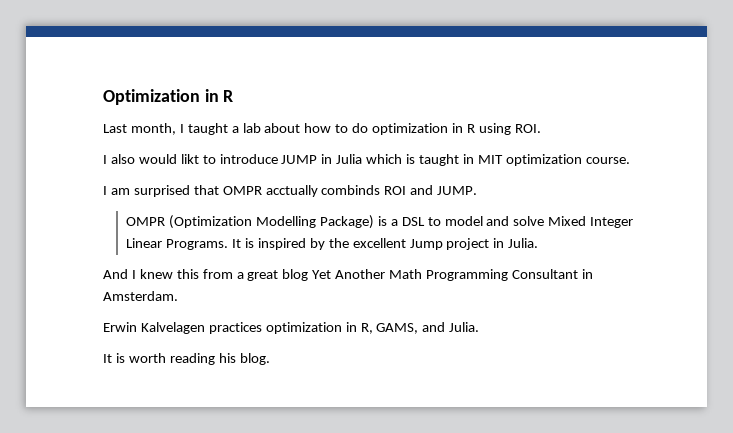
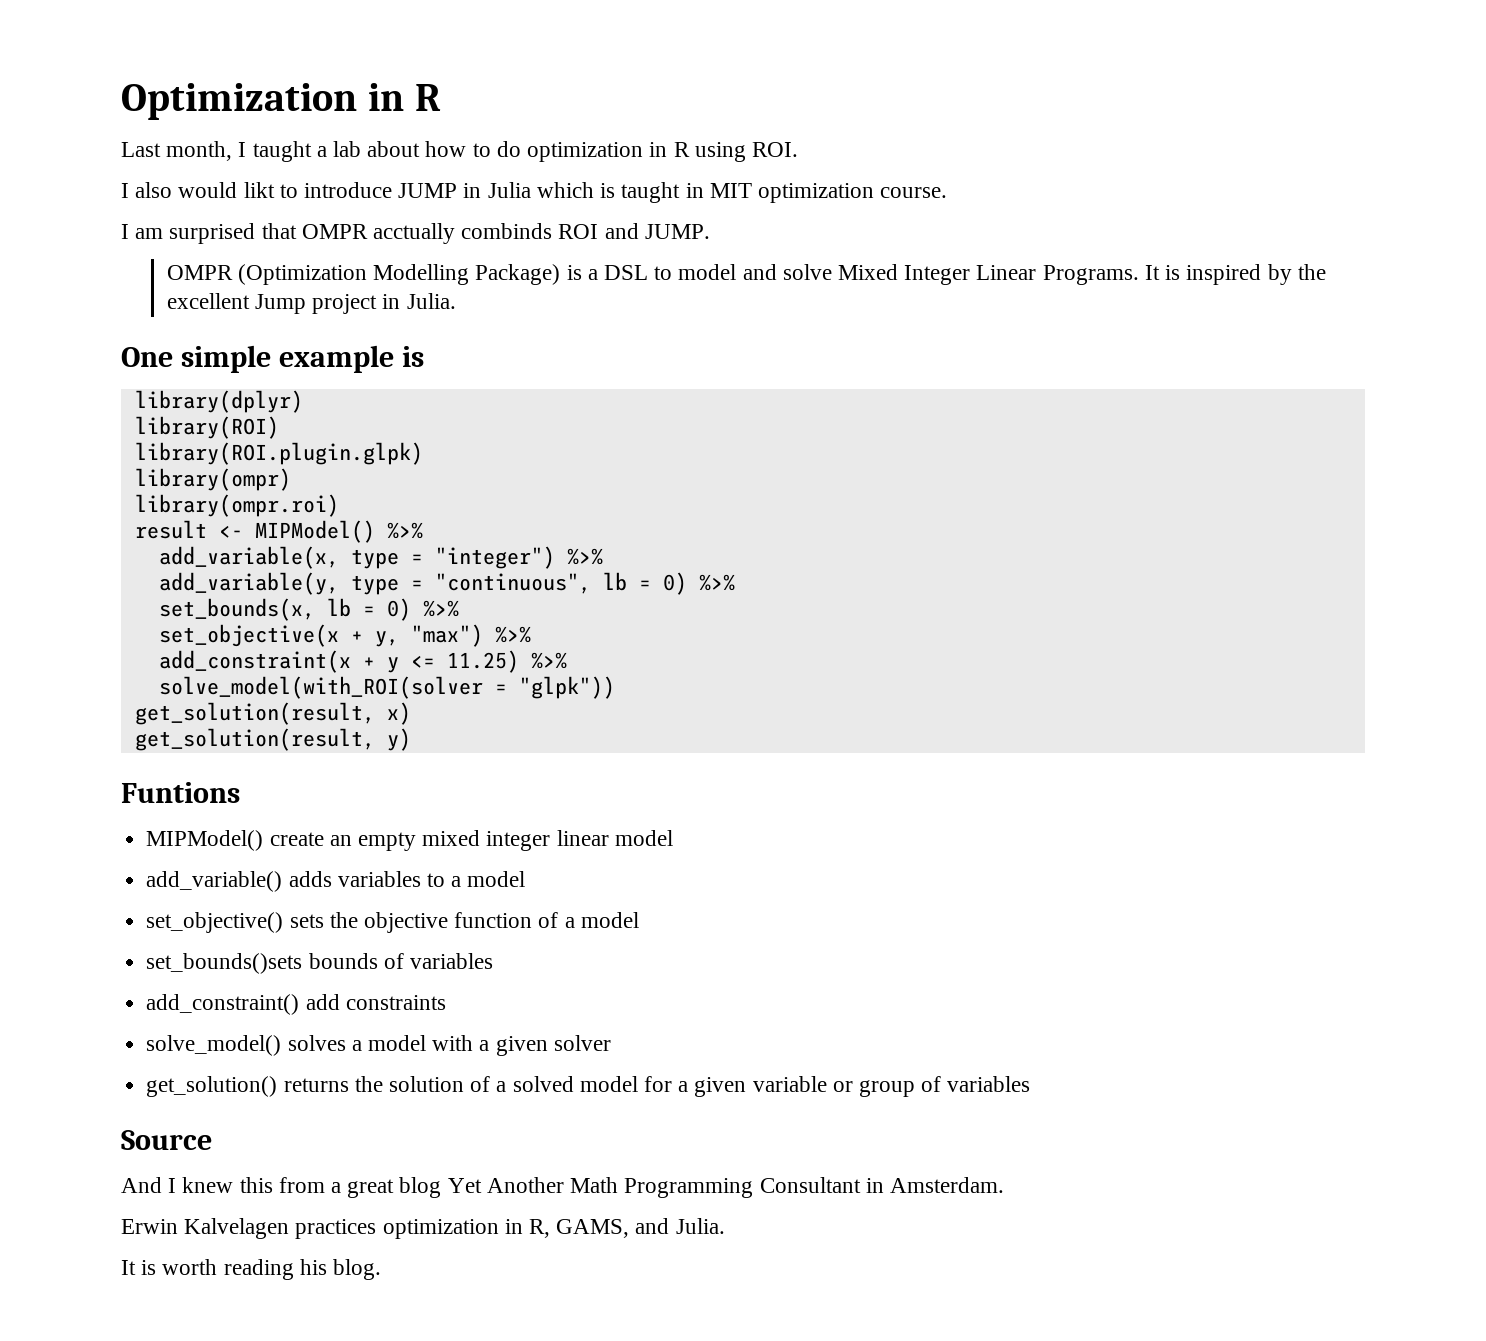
+ One simple example is
+ library(dplyr)
+ library(ROI)
+ library(ROI.plugin.glpk)
+ library(ompr)
+ library(ompr.roi)
+ result <- MIPModel() %>%
+ add_variable(x, type = "integer") %>%
+ add_variable(y, type = "continuous", lb = 0) %>%
+ set_bounds(x, lb = 0) %>%
+ set_objective(x + y, "max") %>%
+ add_constraint(x + y <= 11.25) %>%
+ solve_model(with_ROI(solver = "glpk"))
+ get_solution(result, x)
+ get_solution(result, y)
+ Funtions
+ MIPModel() create an empty mixed integer linear model
+ add_variable() adds variables to a model
+ set_objective() sets the objective function of a model
+ set_bounds()sets bounds of variables
+ add_constraint() add constraints
+ solve_model() solves a model with a given solver
+ get_solution() returns the solution of a solved model for a given variable or group of variables
+ Source

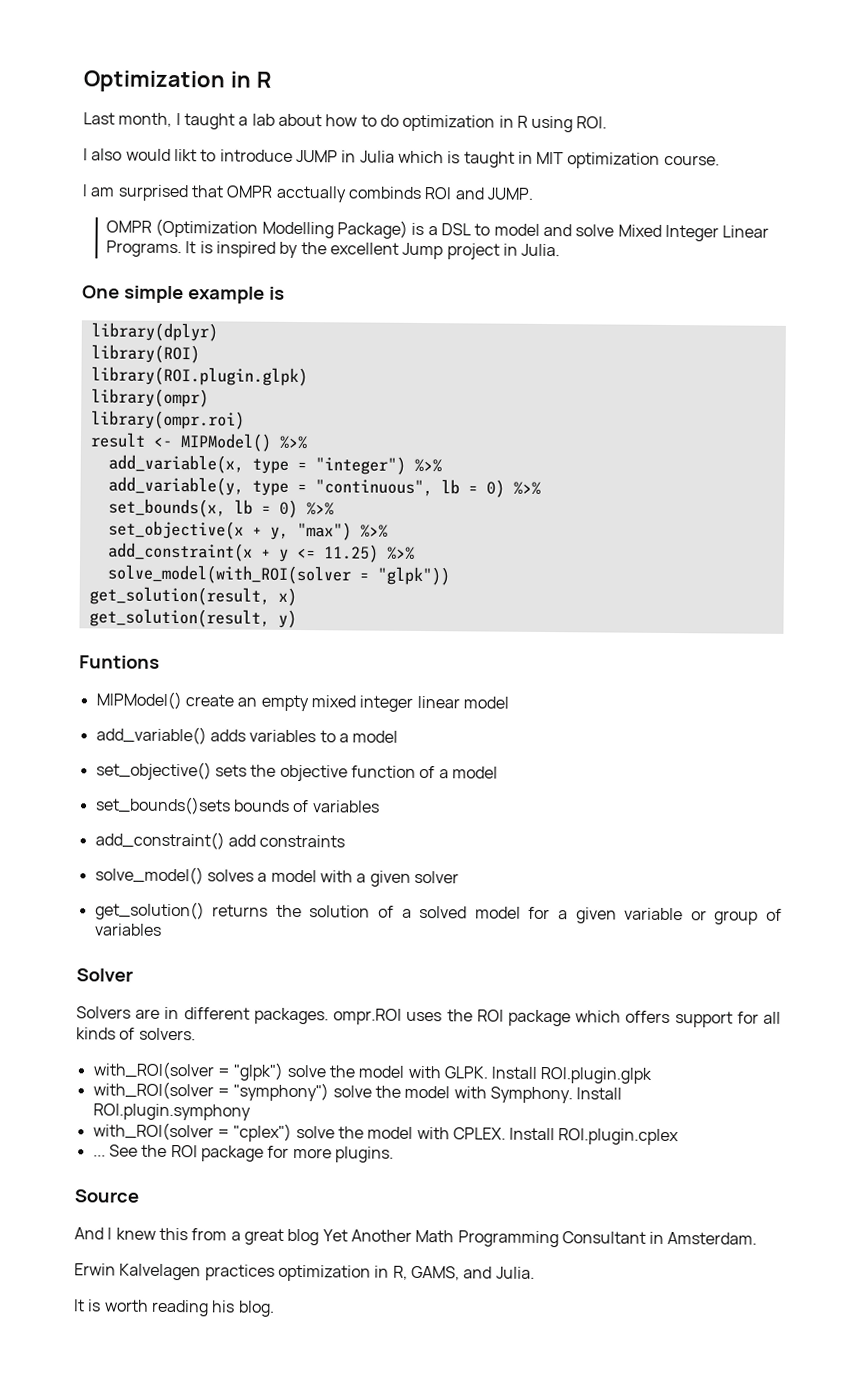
+ Solver
+ Solvers are in different packages. ompr.ROI uses the ROI package which offers support for all kinds of solvers.
+ with_ROI(solver = "glpk") solve the model with GLPK. Install ROI.plugin.glpk
+ with_ROI(solver = "symphony") solve the model with Symphony. Install ROI.plugin.symphony
+ with_ROI(solver = "cplex") solve the model with CPLEX. Install ROI.plugin.cplex
+ ... See the ROI package for more plugins.

